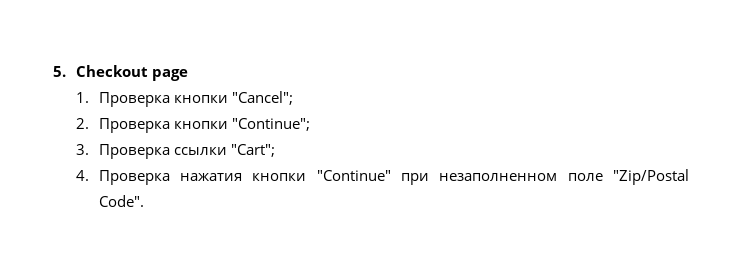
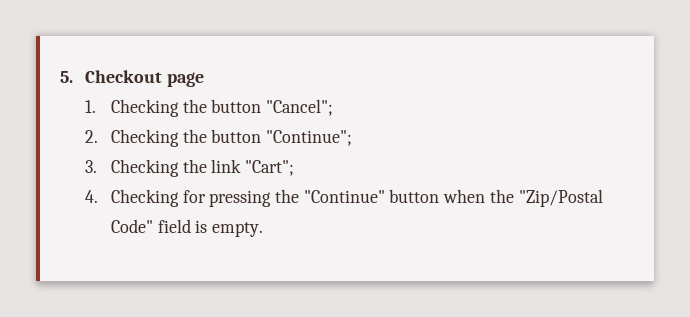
- 1. Проверка кнопки "Cancel";
+ 1. Checking the button "Cancel";
- 2. Проверка кнопки "Continue";
+ 2. Checking the button "Continue";
- 3. Проверка ссылки "Cart";
+ 3. Checking the link "Cart";
- 4. Проверка нажатия кнопки "Continue" при незаполненном поле "Zip/Postal Code".
+ 4. Checking for pressing the "Continue" button when the "Zip/Postal Code" field is empty.

